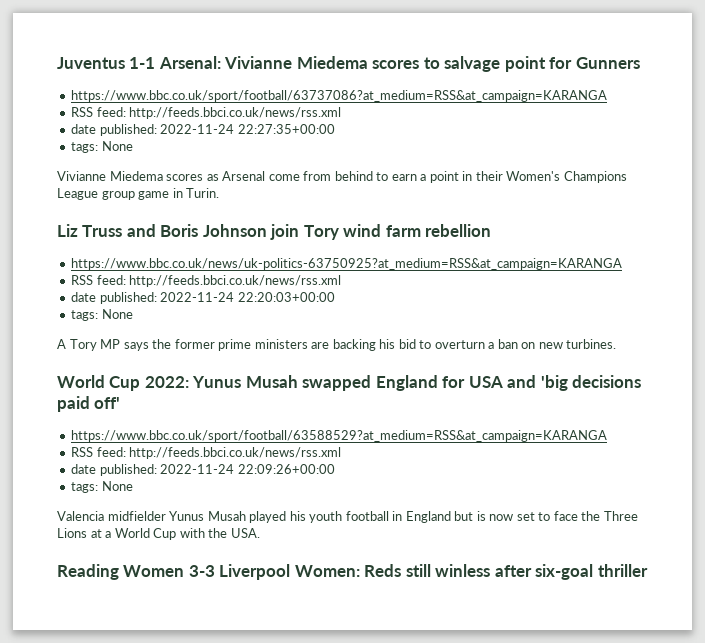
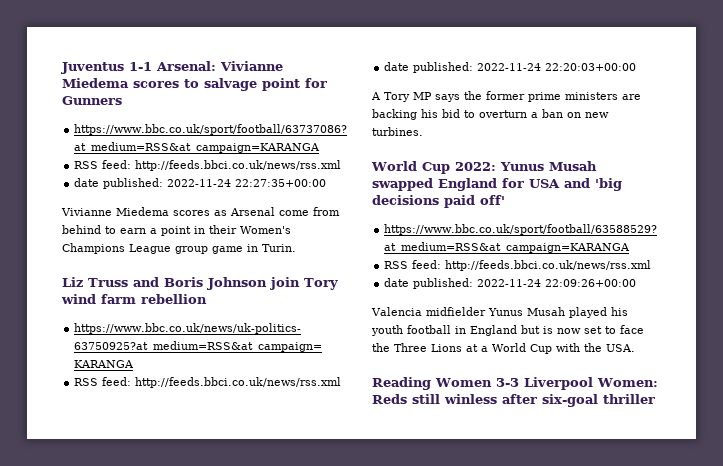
  date published: 2022-11-24 22:27:35+00:00
- tags: None
  date published: 2022-11-24 22:20:03+00:00
- tags: None
  date published: 2022-11-24 22:09:26+00:00
- tags: None

